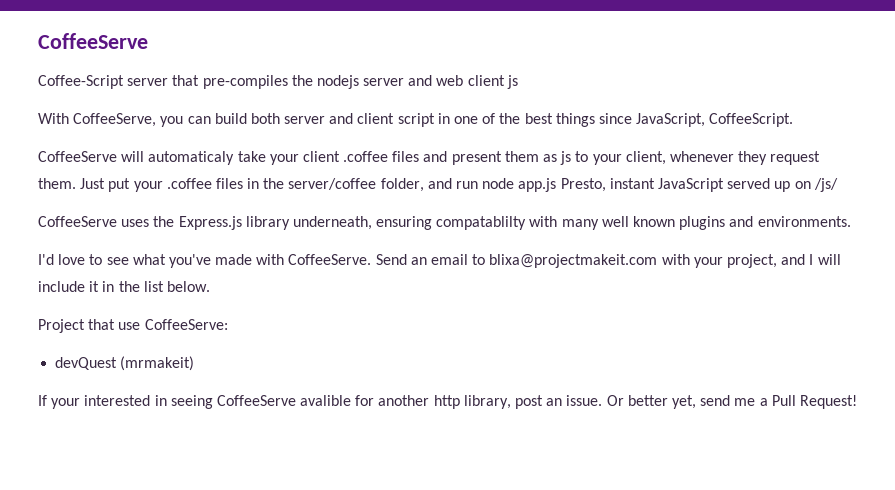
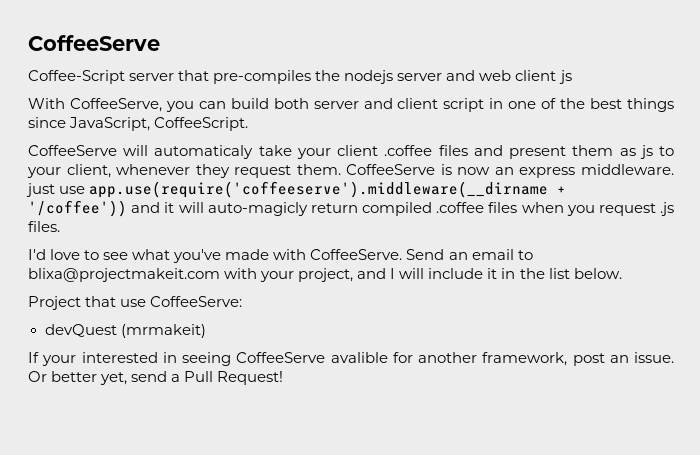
- Just put your .coffee files in the server/coffee folder, and run node app.js Presto, instant JavaScript served up on /js/
- CoffeeServe uses the Express.js library underneath, ensuring compatablilty with many well known plugins and environments.
+ CoffeeServe is now an express middleware. just use app.use(require('coffeeserve').middleware(__dirname + '/coffee')) and it will auto-magicly return compiled .coffee files when you request .js files.
- If your interested in seeing CoffeeServe avalible for another http library, post an issue.
+ If your interested in seeing CoffeeServe avalible for another framework, post an issue.
- Or better yet, send me a Pull Request!
+ Or better yet, send a Pull Request!

